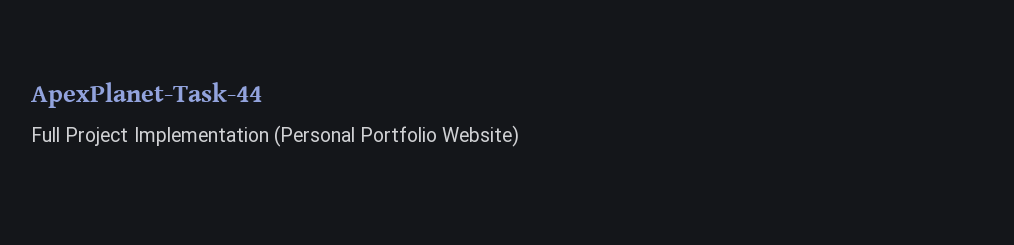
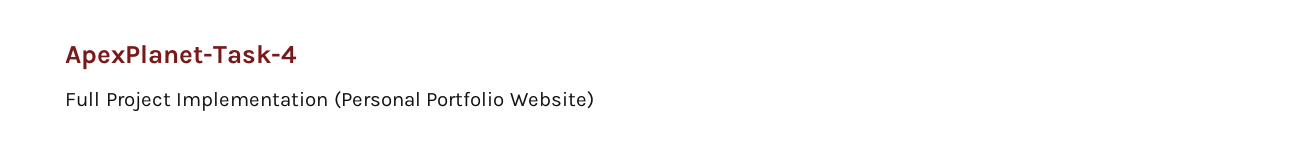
- ApexPlanet-Task-44
+ ApexPlanet-Task-4

